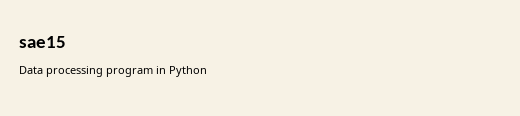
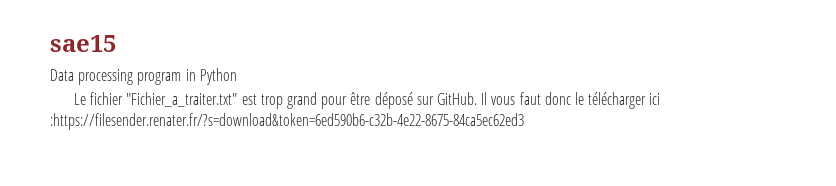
+ Le fichier "Fichier_a_traiter.txt" est trop grand pour être déposé sur GitHub. Il vous faut donc le télécharger ici :https://filesender.renater.fr/?s=download&token=6ed590b6-c32b-4e22-8675-84ca5ec62ed3

